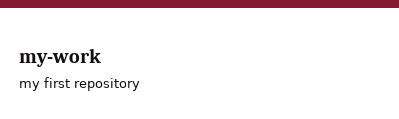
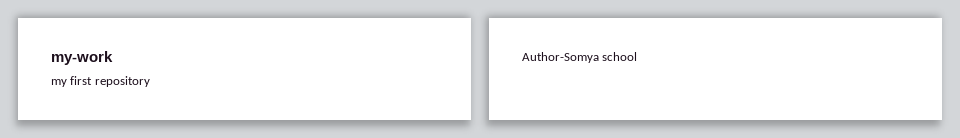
+ Author-Somya school

